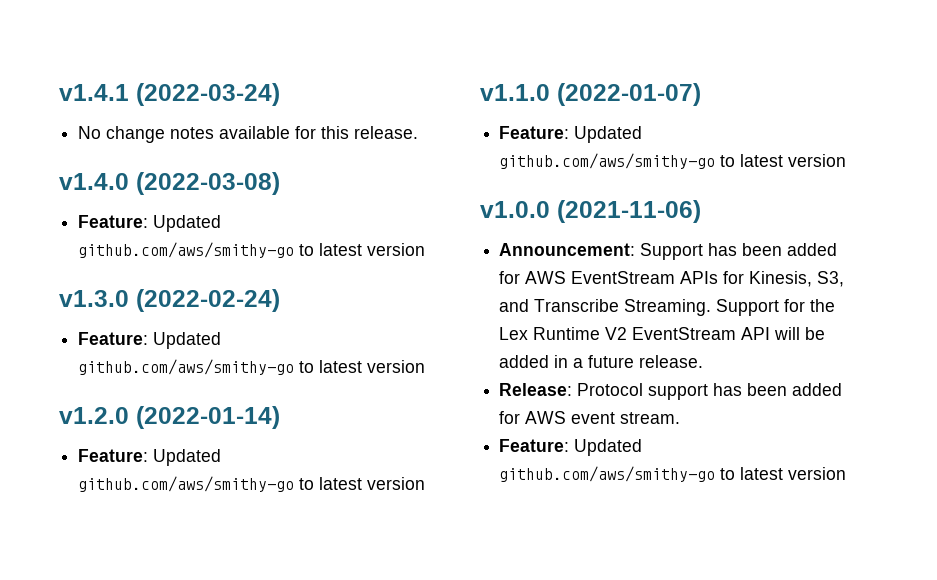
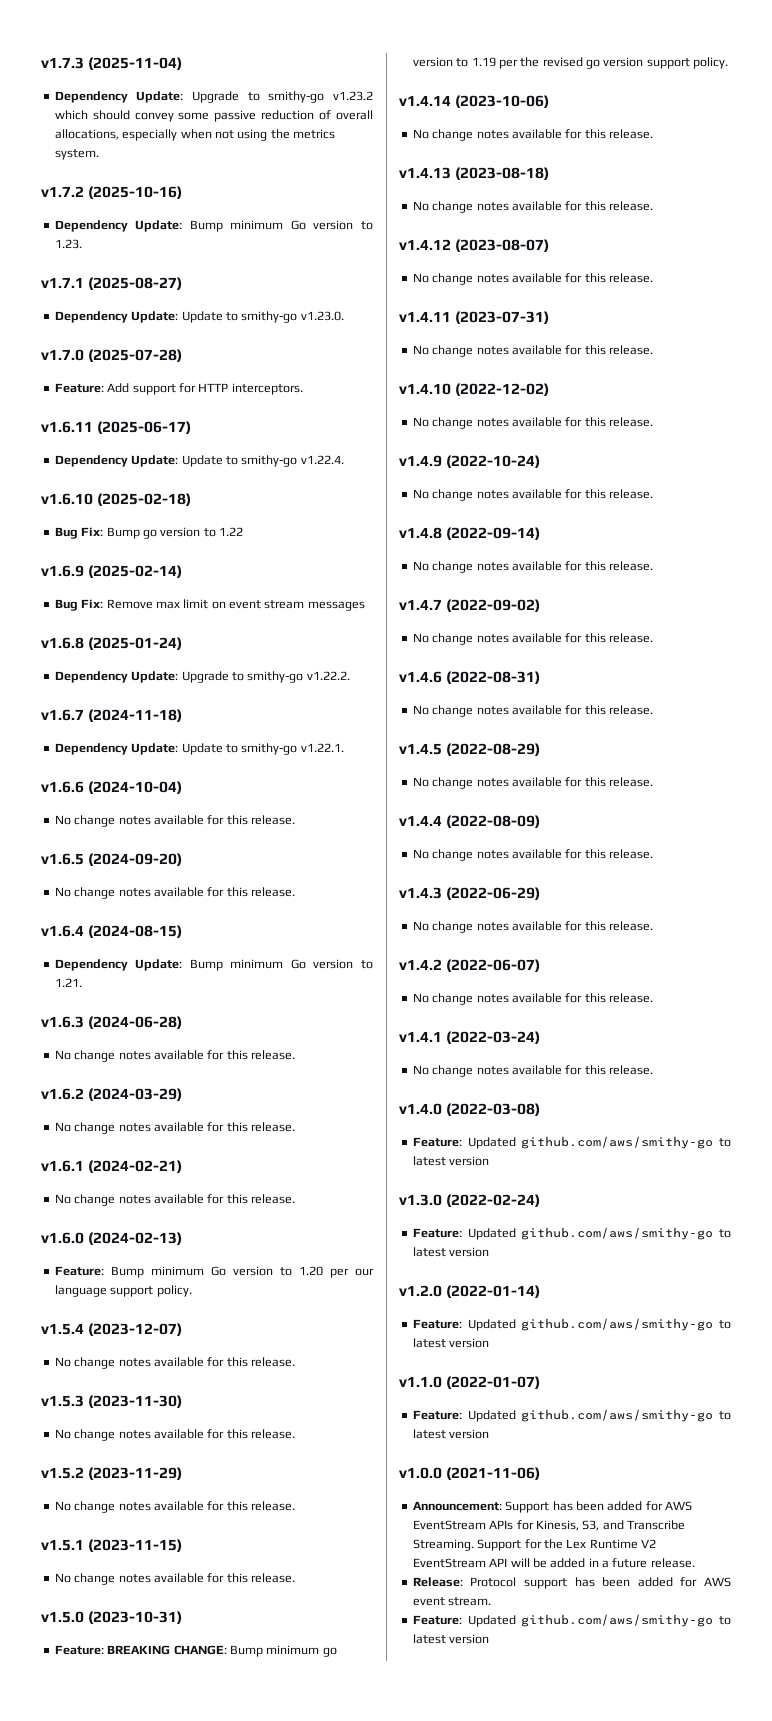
+ v1.7.3 (2025-11-04)
+ Dependency Update: Upgrade to smithy-go v1.23.2 which should convey some passive reduction of overall allocations, especially when not using the metrics system.
+ v1.7.2 (2025-10-16)
+ Dependency Update: Bump minimum Go version to 1.23.
+ v1.7.1 (2025-08-27)
+ Dependency Update: Update to smithy-go v1.23.0.
+ v1.7.0 (2025-07-28)
+ Feature: Add support for HTTP interceptors.
+ v1.6.11 (2025-06-17)
+ Dependency Update: Update to smithy-go v1.22.4.
+ v1.6.10 (2025-02-18)
+ Bug Fix: Bump go version to 1.22
+ v1.6.9 (2025-02-14)
+ Bug Fix: Remove max limit on event stream messages
+ v1.6.8 (2025-01-24)
+ Dependency Update: Upgrade to smithy-go v1.22.2.
+ v1.6.7 (2024-11-18)
+ Dependency Update: Update to smithy-go v1.22.1.
+ v1.6.6 (2024-10-04)
+ No change notes available for this release.
+ v1.6.5 (2024-09-20)
+ No change notes available for this release.
+ v1.6.4 (2024-08-15)
+ Dependency Update: Bump minimum Go version to 1.21.
+ v1.6.3 (2024-06-28)
+ No change notes available for this release.
+ v1.6.2 (2024-03-29)
+ No change notes available for this release.
+ v1.6.1 (2024-02-21)
+ No change notes available for this release.
+ v1.6.0 (2024-02-13)
+ Feature: Bump minimum Go version to 1.20 per our language support policy.
+ v1.5.4 (2023-12-07)
+ No change notes available for this release.
+ v1.5.3 (2023-11-30)
+ No change notes available for this release.
+ v1.5.2 (2023-11-29)
+ No change notes available for this release.
+ v1.5.1 (2023-11-15)
+ No change notes available for this release.
+ v1.5.0 (2023-10-31)
+ Feature: BREAKING CHANGE: Bump minimum go version to 1.19 per the revised go version support policy.
+ v1.4.14 (2023-10-06)
+ No change notes available for this release.
+ v1.4.13 (2023-08-18)
+ No change notes available for this release.
+ v1.4.12 (2023-08-07)
+ No change notes available for this release.
+ v1.4.11 (2023-07-31)
+ No change notes available for this release.
+ v1.4.10 (2022-12-02)
+ No change notes available for this release.
+ v1.4.9 (2022-10-24)
+ No change notes available for this release.
+ v1.4.8 (2022-09-14)
+ No change notes available for this release.
+ v1.4.7 (2022-09-02)
+ No change notes available for this release.
+ v1.4.6 (2022-08-31)
+ No change notes available for this release.
+ v1.4.5 (2022-08-29)
+ No change notes available for this release.
+ v1.4.4 (2022-08-09)
+ No change notes available for this release.
+ v1.4.3 (2022-06-29)
+ No change notes available for this release.
+ v1.4.2 (2022-06-07)
+ No change notes available for this release.

